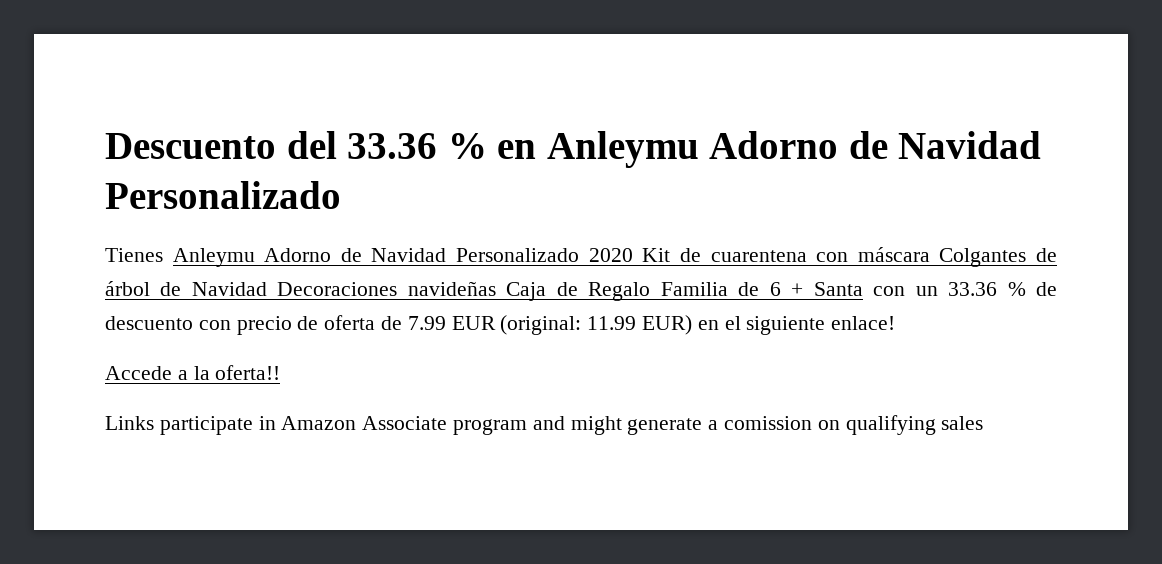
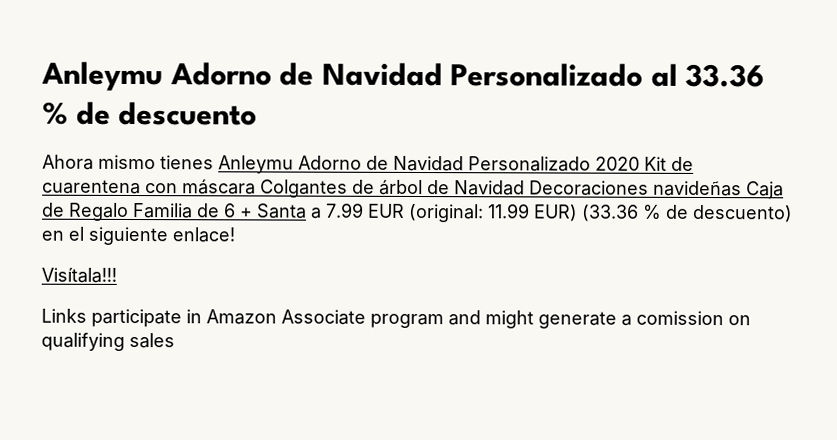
- Descuento del 33.36 % en Anleymu Adorno de Navidad Personalizado
- Tienes Anleymu Adorno de Navidad Personalizado 2020 Kit de cuarentena con máscara Colgantes de árbol de Navidad Decoraciones navideñas Caja de Regalo Familia de 6 + Santa con un 33.36 % de descuento con precio de oferta de 7.99 EUR (original: 11.99 EUR) en el siguiente enlace!
+ Anleymu Adorno de Navidad Personalizado al 33.36 % de descuento
+ Ahora mismo tienes Anleymu Adorno de Navidad Personalizado 2020 Kit de cuarentena con máscara Colgantes de árbol de Navidad Decoraciones navideñas Caja de Regalo Familia de 6 + Santa a 7.99 EUR (original: 11.99 EUR) (33.36 % de descuento) en el siguiente enlace!
- Accede a la oferta!!
+ Visítala!!!

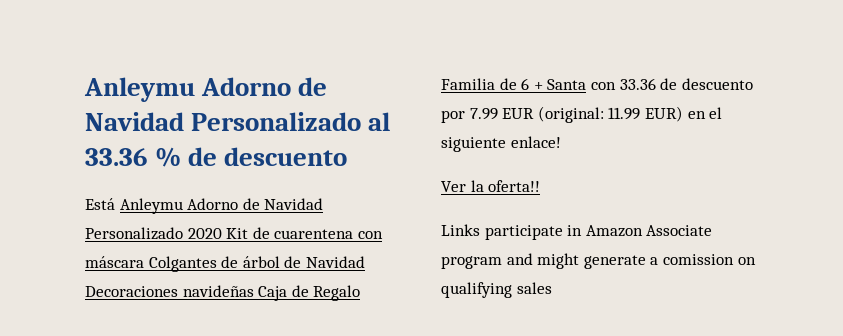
- Ahora mismo tienes Anleymu Adorno de Navidad Personalizado 2020 Kit de cuarentena con máscara Colgantes de árbol de Navidad Decoraciones navideñas Caja de Regalo Familia de 6 + Santa a 7.99 EUR (original: 11.99 EUR) (33.36 % de descuento) en el siguiente enlace!
+ Está Anleymu Adorno de Navidad Personalizado 2020 Kit de cuarentena con máscara Colgantes de árbol de Navidad Decoraciones navideñas Caja de Regalo Familia de 6 + Santa con 33.36 de descuento por 7.99 EUR (original: 11.99 EUR) en el siguiente enlace!
- Visítala!!!
+ Ver la oferta!!

